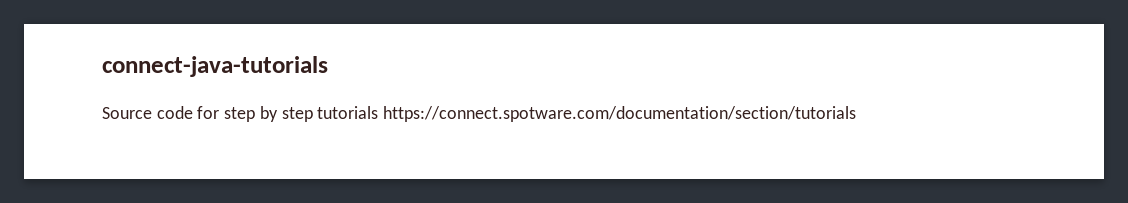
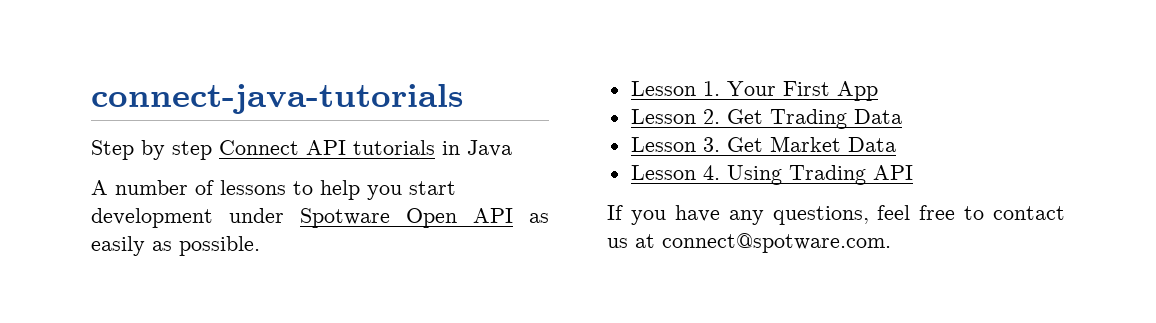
- Source code for step by step tutorials https://connect.spotware.com/documentation/section/tutorials
+ Step by step Connect API tutorials in Java
+ A number of lessons to help you start development under Spotware Open API as easily as possible.
+ Lesson 1. Your First App
+ Lesson 2. Get Trading Data
+ Lesson 3. Get Market Data
+ Lesson 4. Using Trading API
+ If you have any questions, feel free to contact us at connect@spotware.com.

